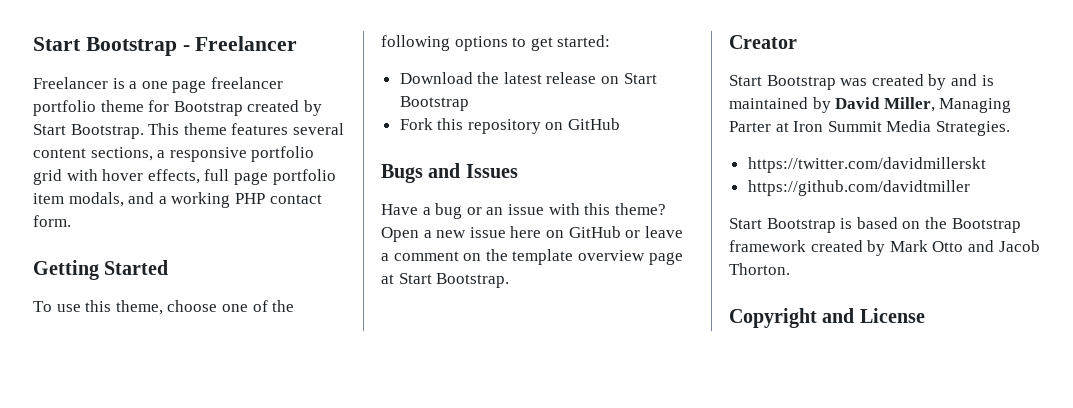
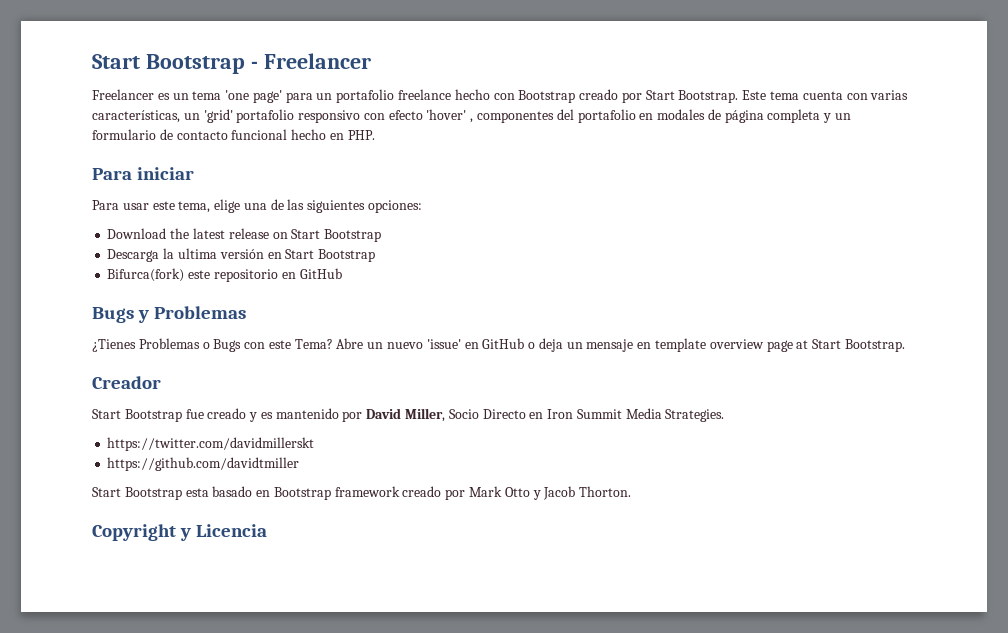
- Freelancer is a one page freelancer portfolio theme for Bootstrap created by Start Bootstrap. This theme features several content sections, a responsive portfolio grid with hover effects, full page portfolio item modals, and a working PHP contact form.
- Getting Started
- To use this theme, choose one of the following options to get started:
+ Freelancer es un tema 'one page' para un portafolio freelance hecho con Bootstrap creado por Start Bootstrap. Este tema cuenta con varias características, un 'grid' portafolio responsivo con efecto 'hover' , componentes del portafolio en modales de página completa y un formulario de contacto funcional hecho en PHP.
+ Para iniciar
+ Para usar este tema, elige una de las siguientes opciones:
- Fork this repository on GitHub
- Bugs and Issues
- Have a bug or an issue with this theme? Open a new issue here on GitHub or leave a comment on the template overview page at Start Bootstrap.
+ Descarga la ultima versión en Start Bootstrap
+ Bifurca(fork) este repositorio en GitHub
+ Bugs y Problemas
+ ¿Tienes Problemas o Bugs con este Tema? Abre un nuevo 'issue' en GitHub o deja un mensaje en template overview page at Start Bootstrap.
- Creator
- Start Bootstrap was created by and is maintained by David Miller, Managing Parter at Iron Summit Media Strategies.
+ Creador
+ Start Bootstrap fue creado y es mantenido por David Miller, Socio Directo en Iron Summit Media Strategies.
- Start Bootstrap is based on the Bootstrap framework created by Mark Otto and Jacob Thorton.
+ Start Bootstrap esta basado en Bootstrap framework creado por Mark Otto y Jacob Thorton.
- Copyright and License
+ Copyright y Licencia

